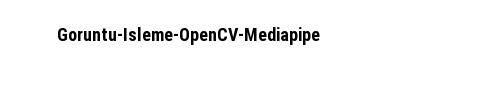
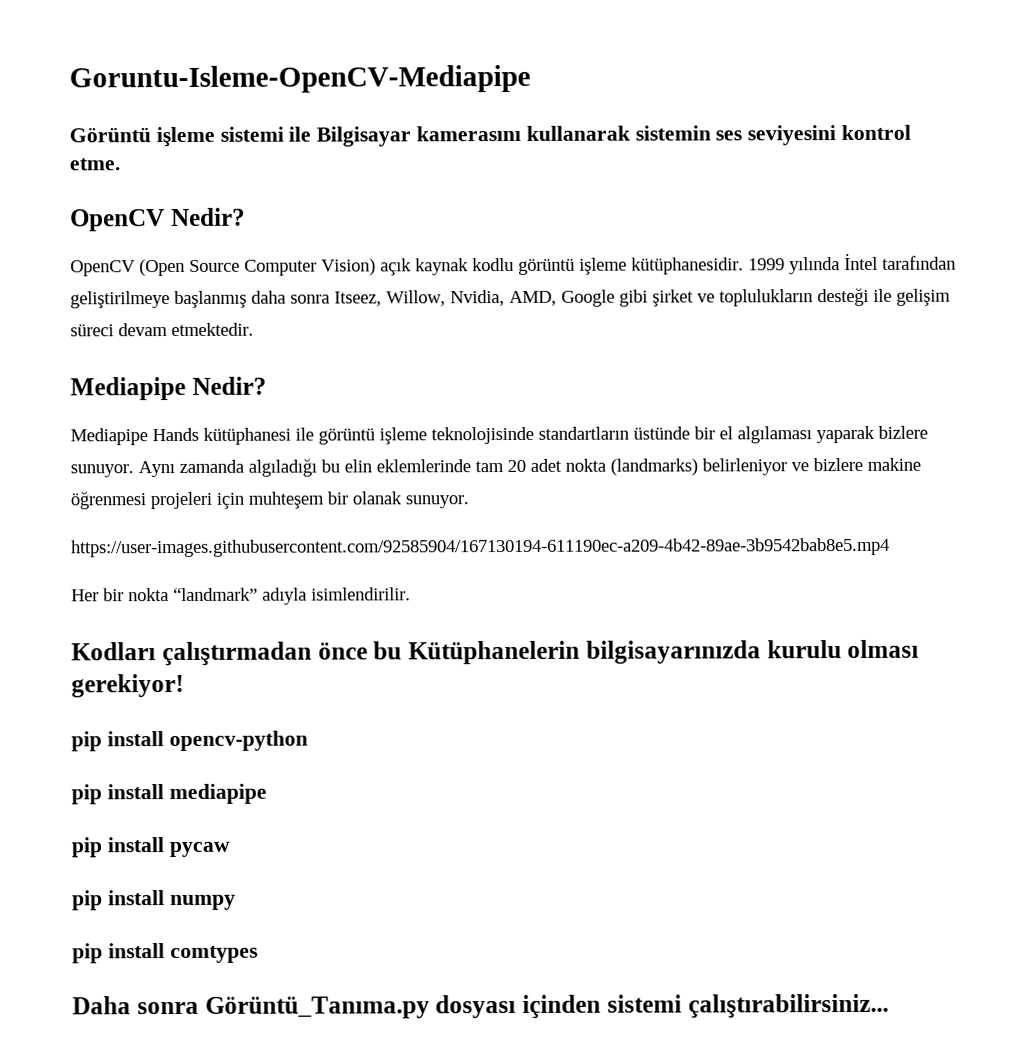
+ Görüntü işleme sistemi ile Bilgisayar kamerasını kullanarak sistemin ses seviyesini kontrol etme.
+ OpenCV Nedir?
+ OpenCV (Open Source Computer Vision) açık kaynak kodlu görüntü işleme kütüphanesidir. 1999 yılında İntel tarafından geliştirilmeye başlanmış daha sonra Itseez, Willow, Nvidia, AMD, Google gibi şirket ve toplulukların desteği ile gelişim süreci devam etmektedir.
+ Mediapipe Nedir?
+ Mediapipe Hands kütüphanesi ile görüntü işleme teknolojisinde standartların üstünde bir el algılaması yaparak bizlere sunuyor. Aynı zamanda algıladığı bu elin eklemlerinde tam 20 adet nokta (landmarks) belirleniyor ve bizlere makine öğrenmesi projeleri için muhteşem bir olanak sunuyor.
+ https://user-images.githubusercontent.com/92585904/167130194-611190ec-a209-4b42-89ae-3b9542bab8e5.mp4
+ Her bir nokta “landmark” adıyla isimlendirilir.
+ Kodları çalıştırmadan önce bu Kütüphanelerin bilgisayarınızda kurulu olması gerekiyor!
+ pip install opencv-python
+ pip install mediapipe
+ pip install pycaw
+ pip install numpy
+ pip install comtypes
+ Daha sonra Görüntü_Tanıma.py dosyası içinden sistemi çalıştırabilirsiniz...

